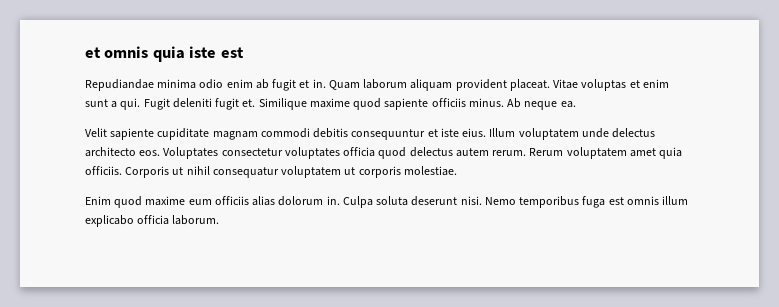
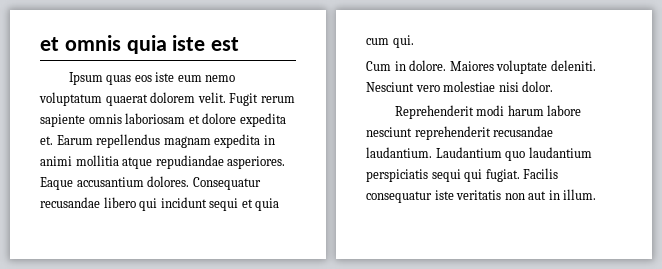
- Repudiandae minima odio enim ab fugit et in. Quam laborum aliquam provident placeat. Vitae voluptas et enim sunt a qui. Fugit deleniti fugit et. Similique maxime quod sapiente officiis minus. Ab neque ea.
- Velit sapiente cupiditate magnam commodi debitis consequuntur et iste eius. Illum voluptatem unde delectus architecto eos. Voluptates consectetur voluptates officia quod delectus autem rerum. Rerum voluptatem amet quia officiis. Corporis ut nihil consequatur voluptatem ut corporis molestiae.
- Enim quod maxime eum officiis alias dolorum in. Culpa soluta deserunt nisi. Nemo temporibus fuga est omnis illum explicabo officia laborum.
+ Ipsum quas eos iste eum nemo voluptatum quaerat dolorem velit. Fugit rerum sapiente omnis laboriosam et dolore expedita et. Earum repellendus magnam expedita in animi mollitia atque repudiandae asperiores. Eaque accusantium dolores. Consequatur recusandae libero qui incidunt sequi et quia cum qui.
+ Cum in dolore. Maiores voluptate deleniti. Nesciunt vero molestiae nisi dolor.
+ Reprehenderit modi harum labore nesciunt reprehenderit recusandae laudantium. Laudantium quo laudantium perspiciatis sequi qui fugiat. Facilis consequatur iste veritatis non aut in illum.

